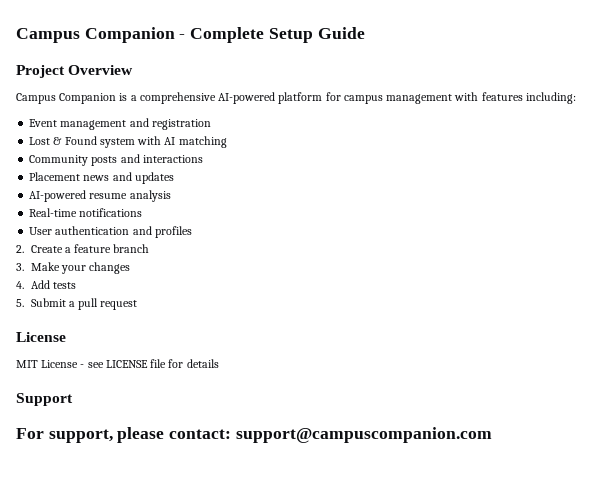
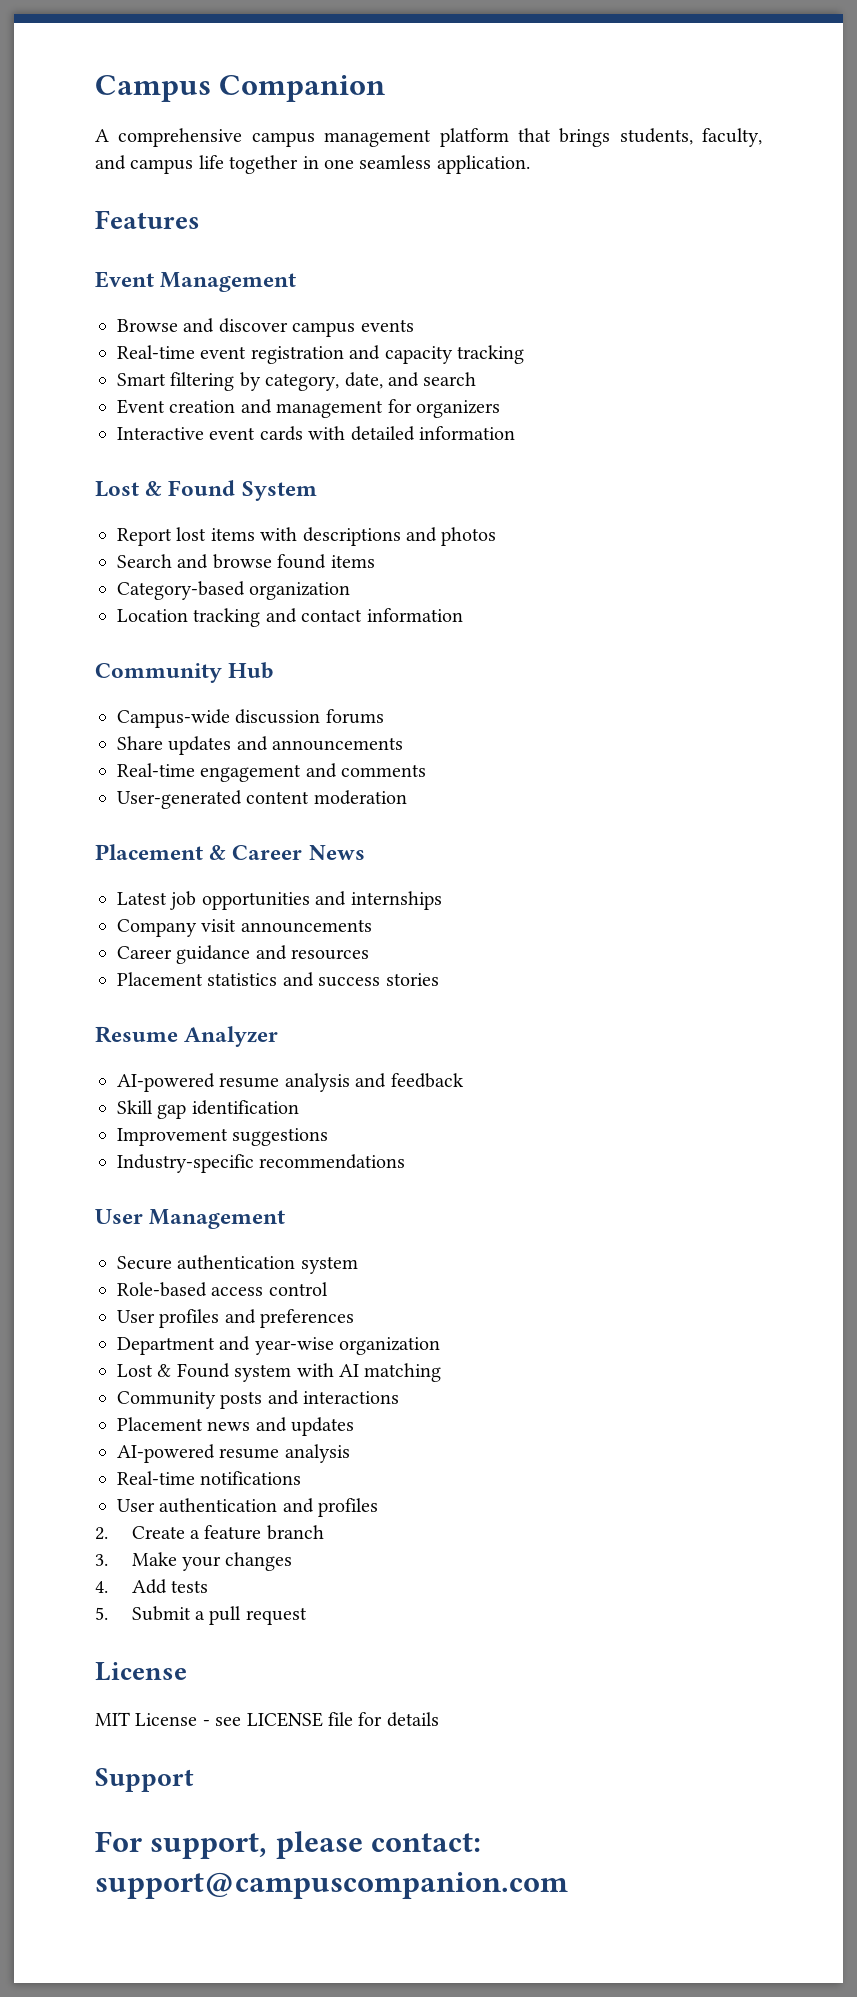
- Campus Companion - Complete Setup Guide
- Project Overview
- Campus Companion is a comprehensive AI-powered platform for campus management with features including:
- Event management and registration
+ Campus Companion
+ A comprehensive campus management platform that brings students, faculty, and campus life together in one seamless application.
+ Features
+ Event Management
+ Browse and discover campus events
+ Real-time event registration and capacity tracking
+ Smart filtering by category, date, and search
+ Event creation and management for organizers
+ Interactive event cards with detailed information
+ Lost & Found System
+ Report lost items with descriptions and photos
+ Search and browse found items
+ Category-based organization
+ Location tracking and contact information
+ Community Hub
+ Campus-wide discussion forums
+ Share updates and announcements
+ Real-time engagement and comments
+ User-generated content moderation
+ Placement & Career News
+ Latest job opportunities and internships
+ Company visit announcements
+ Career guidance and resources
+ Placement statistics and success stories
+ Resume Analyzer
+ AI-powered resume analysis and feedback
+ Skill gap identification
+ Improvement suggestions
+ Industry-specific recommendations
+ User Management
+ Secure authentication system
+ Role-based access control
+ User profiles and preferences
+ Department and year-wise organization

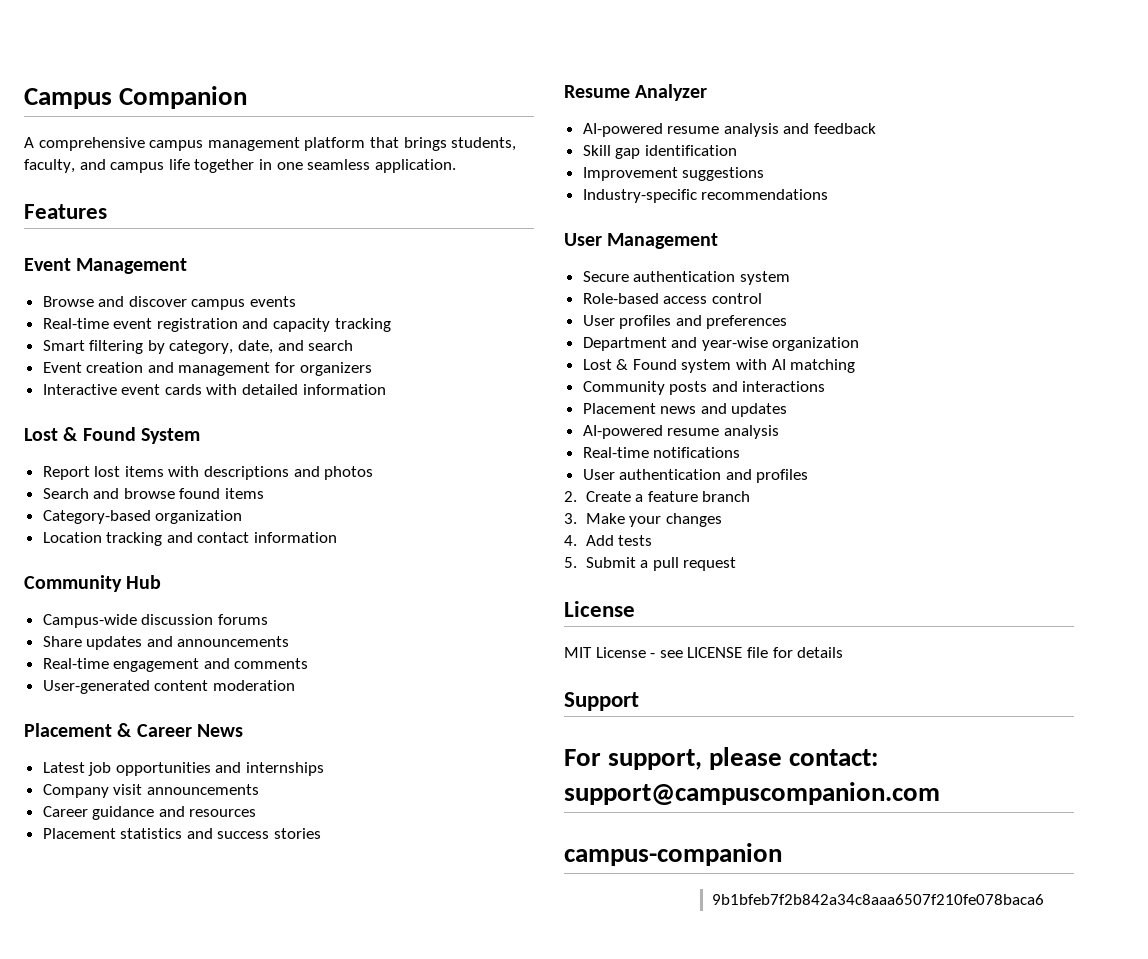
+ campus-companion
+ 9b1bfeb7f2b842a34c8aaa6507f210fe078baca6

